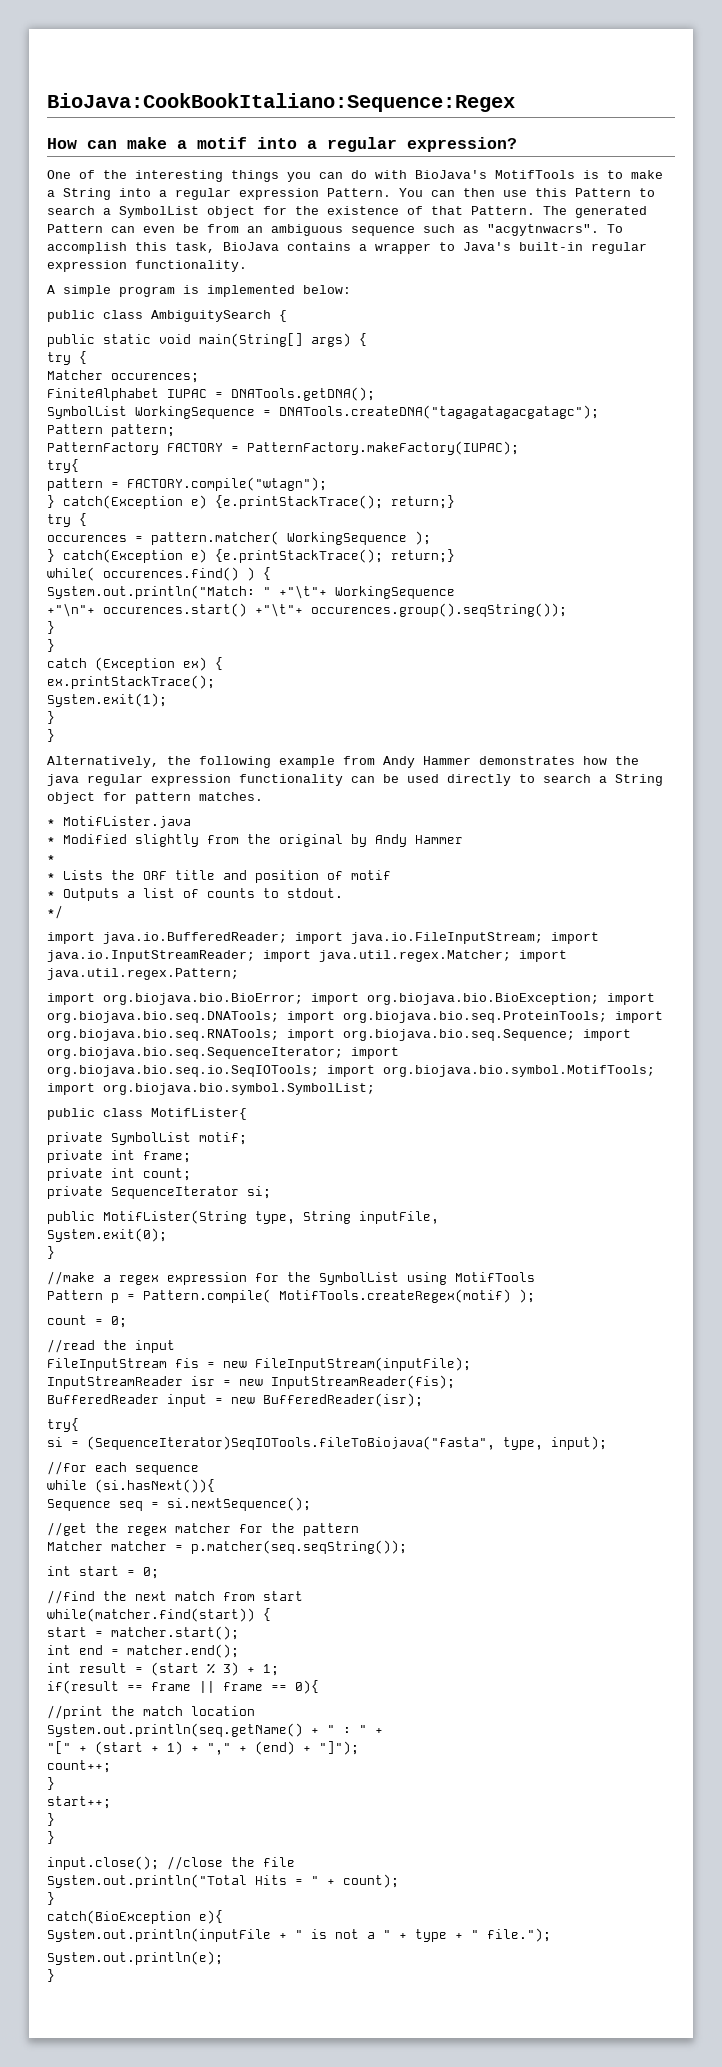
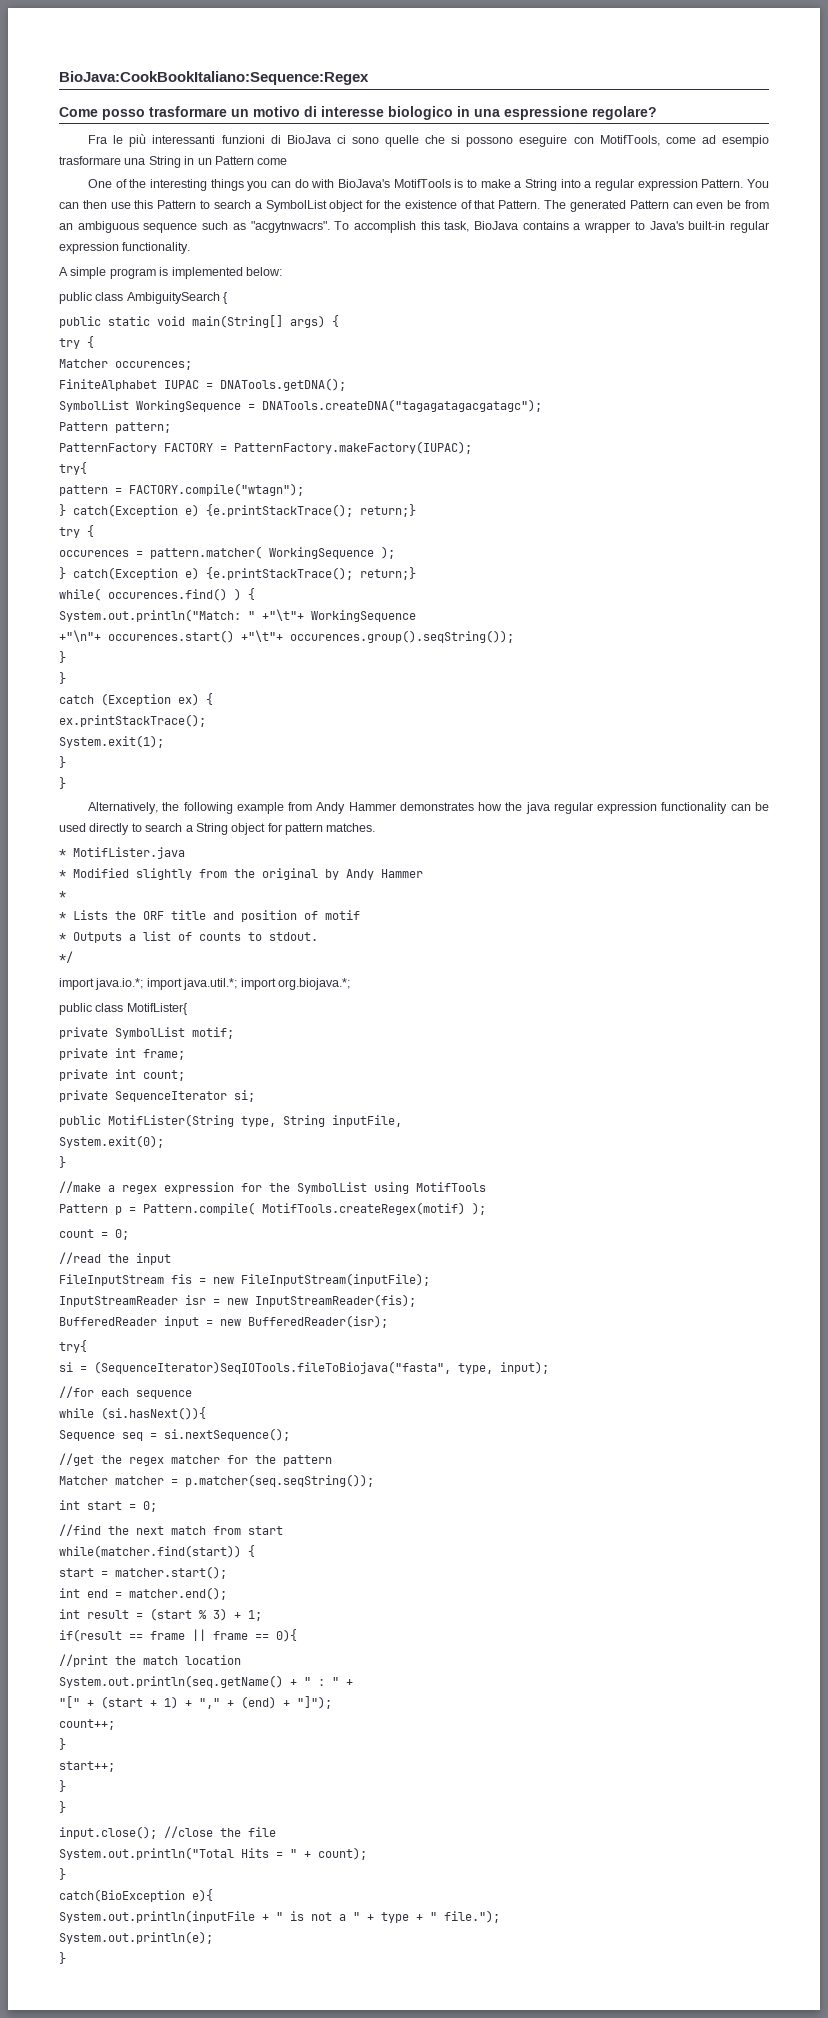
- How can make a motif into a regular expression?
+ Come posso trasformare un motivo di interesse biologico in una espressione regolare?
+ Fra le più interessanti funzioni di BioJava ci sono quelle che si possono eseguire con MotifTools, come ad esempio trasformare una String in un Pattern come
- import java.io.BufferedReader; import java.io.FileInputStream; import java.io.InputStreamReader; import java.util.regex.Matcher; import java.util.regex.Pattern;
- import org.biojava.bio.BioError; import org.biojava.bio.BioException; import org.biojava.bio.seq.DNATools; import org.biojava.bio.seq.ProteinTools; import org.biojava.bio.seq.RNATools; import org.biojava.bio.seq.Sequence; import org.biojava.bio.seq.SequenceIterator; import org.biojava.bio.seq.io.SeqIOTools; import org.biojava.bio.symbol.MotifTools; import org.biojava.bio.symbol.SymbolList;
+ import java.io.*; import java.util.*; import org.biojava.*;

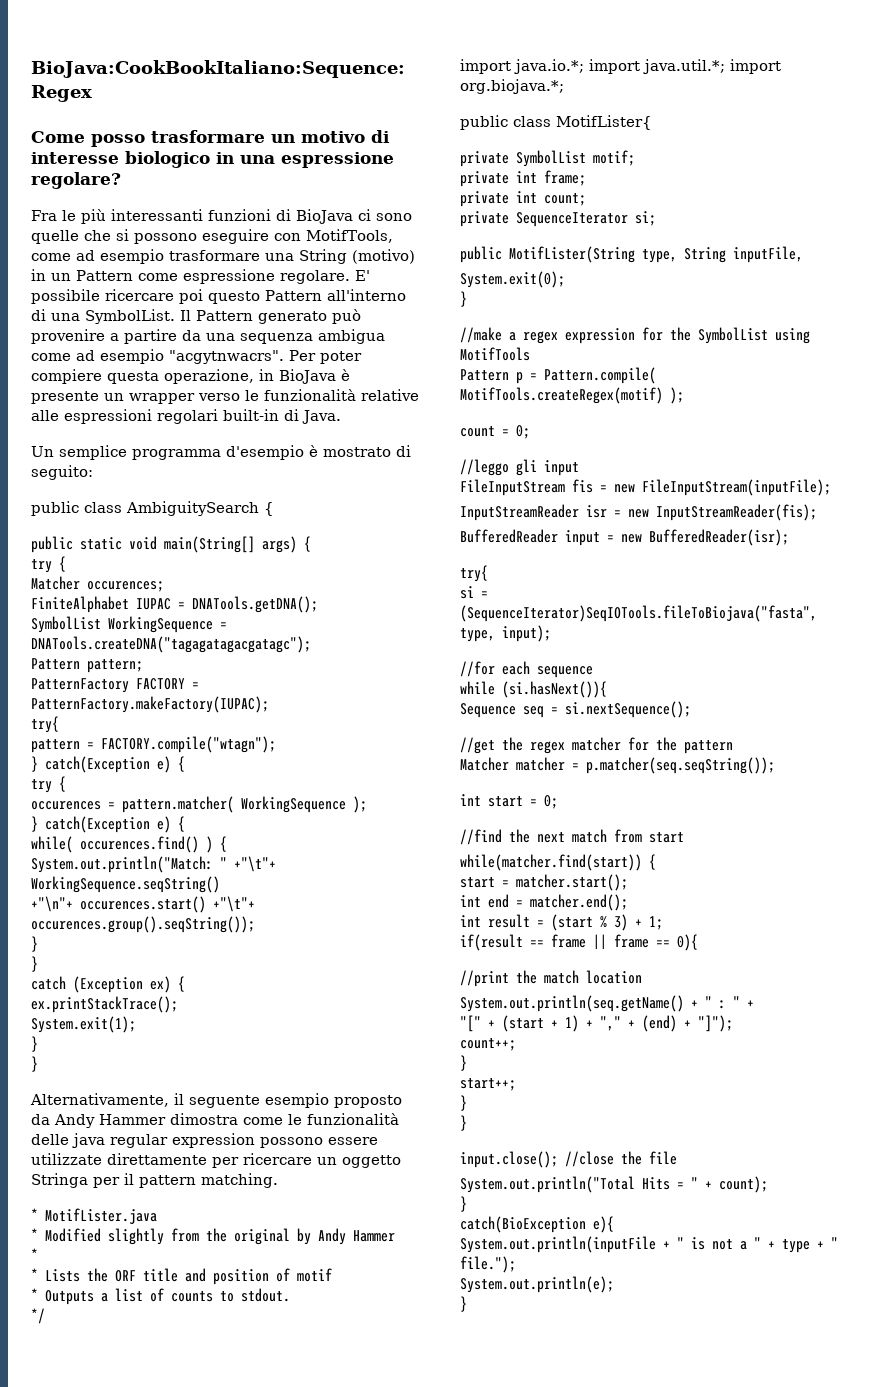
- Fra le più interessanti funzioni di BioJava ci sono quelle che si possono eseguire con MotifTools, come ad esempio trasformare una String in un Pattern come
- One of the interesting things you can do with BioJava's MotifTools is to make a String into a regular expression Pattern. You can then use this Pattern to search a SymbolList object for the existence of that Pattern. The generated Pattern can even be from an ambiguous sequence such as "acgytnwacrs". To accomplish this task, BioJava contains a wrapper to Java's built-in regular expression functionality.
- A simple program is implemented below:
+ Fra le più interessanti funzioni di BioJava ci sono quelle che si possono eseguire con MotifTools, come ad esempio trasformare una String (motivo) in un Pattern come espressione regolare. E' possibile ricercare poi questo Pattern all'interno di una SymbolList. Il Pattern generato può provenire a partire da una sequenza ambigua come ad esempio "acgytnwacrs". Per poter compiere questa operazione, in BioJava è presente un wrapper verso le funzionalità relative alle espressioni regolari built-in di Java.
+ Un semplice programma d'esempio è mostrato di seguito:
  pattern = FACTORY.compile("wtagn");
- } catch(Exception e) {e.printStackTrace(); return;}
+ } catch(Exception e) {
  occurences = pattern.matcher( WorkingSequence );
- } catch(Exception e) {e.printStackTrace(); return;}
+ } catch(Exception e) {
- System.out.println("Match: " +"\t"+ WorkingSequence
+ System.out.println("Match: " +"\t"+ WorkingSequence.seqString()
- Alternatively, the following example from Andy Hammer demonstrates how the java regular expression functionality can be used directly to search a String object for pattern matches.
+ Alternativamente, il seguente esempio proposto da Andy Hammer dimostra come le funzionalità delle java regular expression possono essere utilizzate direttamente per ricercare un oggetto Stringa per il pattern matching.
- //read the input
+ //leggo gli input

